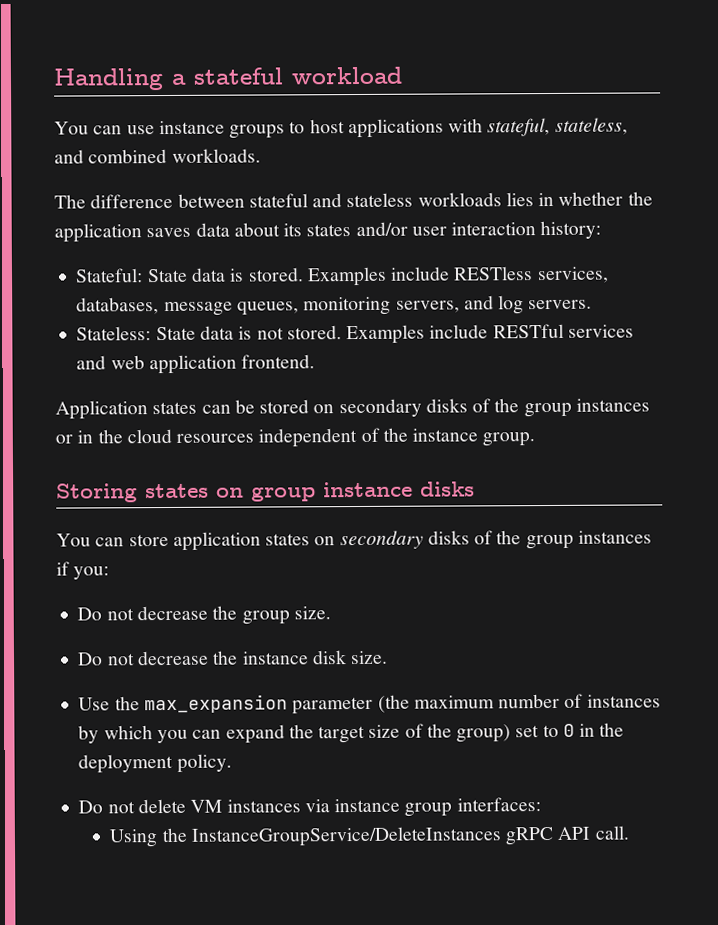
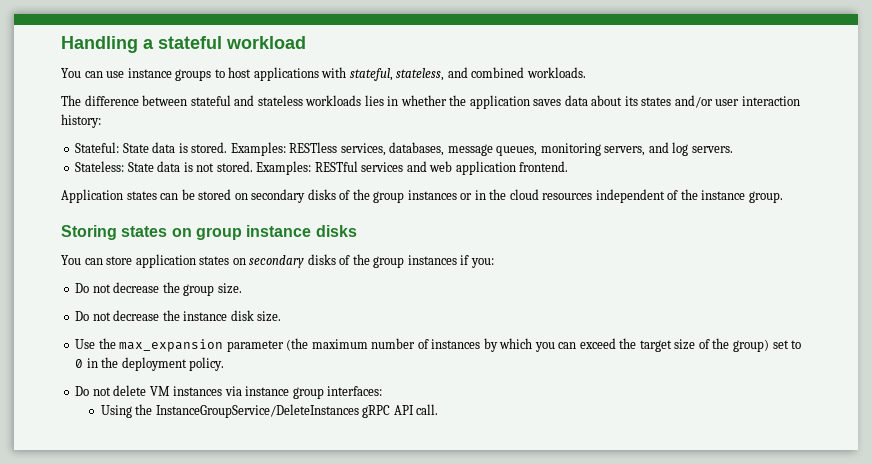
- Examples include RESTless services, databases, message queues, monitoring servers, and log servers.
+ Examples: RESTless services, databases, message queues, monitoring servers, and log servers.
- Examples include RESTful services and web application frontend.
+ Examples: RESTful services and web application frontend.
- Use the max_expansion parameter (the maximum number of instances by which you can expand the target size of the group) set to 0 in the deployment policy.
+ Use the max_expansion parameter (the maximum number of instances by which you can exceed the target size of the group) set to 0 in the deployment policy.

